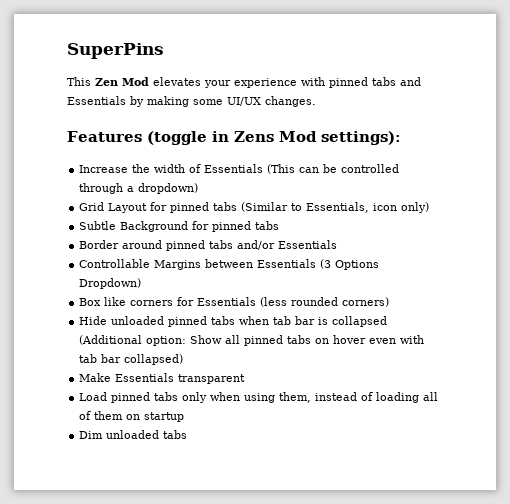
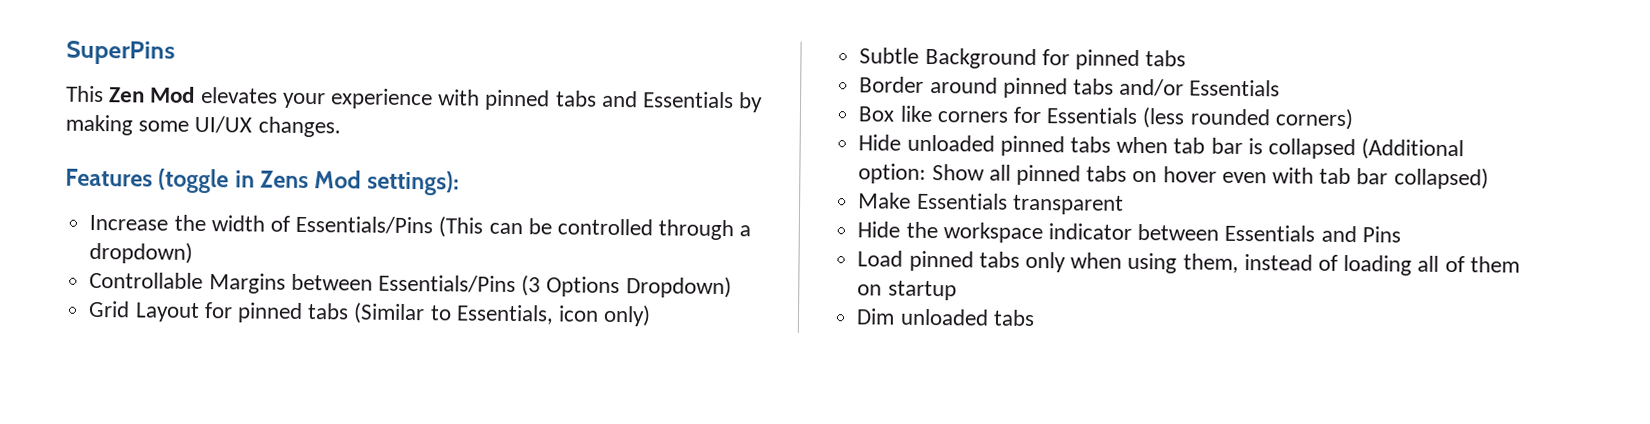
- Increase the width of Essentials (This can be controlled through a dropdown)
+ Increase the width of Essentials/Pins (This can be controlled through a dropdown)
+ Controllable Margins between Essentials/Pins (3 Options Dropdown)
- Controllable Margins between Essentials (3 Options Dropdown)
+ Hide the workspace indicator between Essentials and Pins

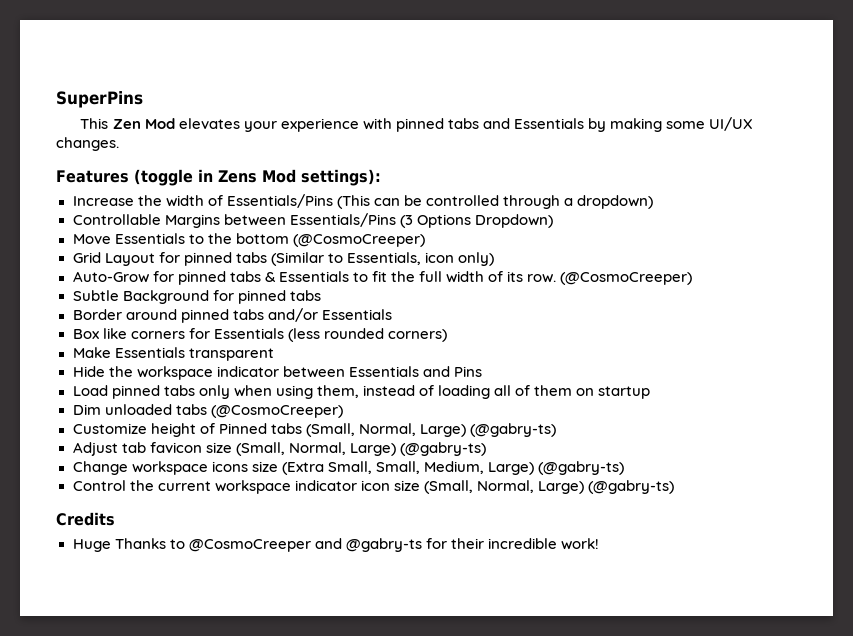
+ Move Essentials to the bottom (@CosmoCreeper)
+ Auto-Grow for pinned tabs & Essentials to fit the full width of its row. (@CosmoCreeper)
- Hide unloaded pinned tabs when tab bar is collapsed (Additional option: Show all pinned tabs on hover even with tab bar collapsed)
- Dim unloaded tabs
+ Dim unloaded tabs (@CosmoCreeper)
+ Customize height of Pinned tabs (Small, Normal, Large) (@gabry-ts)
+ Adjust tab favicon size (Small, Normal, Large) (@gabry-ts)
+ Change workspace icons size (Extra Small, Small, Medium, Large) (@gabry-ts)
+ Control the current workspace indicator icon size (Small, Normal, Large) (@gabry-ts)
+ Credits
+ Huge Thanks to @CosmoCreeper and @gabry-ts for their incredible work!

